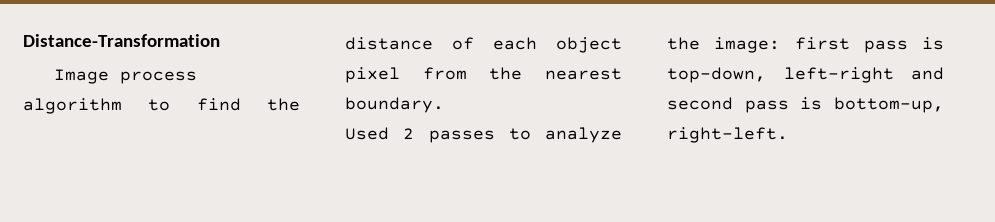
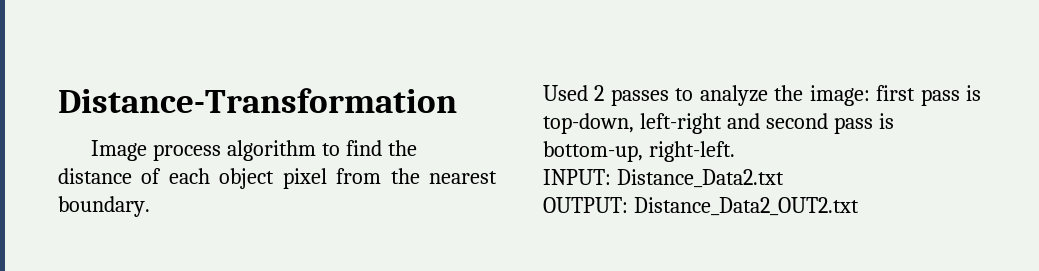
+ INPUT: Distance_Data2.txt
+ OUTPUT: Distance_Data2_OUT2.txt

